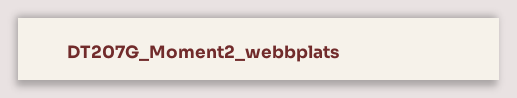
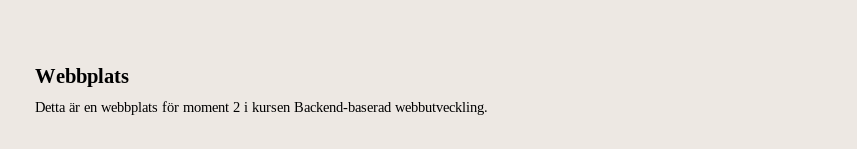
- DT207G_Moment2_webbplats
+ Webbplats
+ Detta är en webbplats för moment 2 i kursen Backend-baserad webbutveckling.

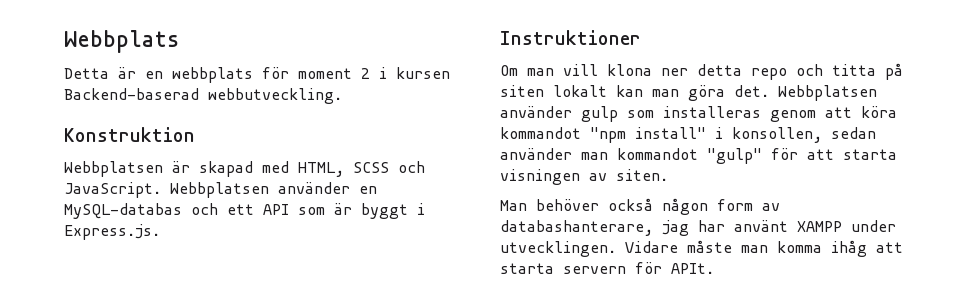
+ Konstruktion
+ Webbplatsen är skapad med HTML, SCSS och JavaScript. Webbplatsen använder en MySQL-databas och ett API som är byggt i Express.js.
+ Instruktioner
+ Om man vill klona ner detta repo och titta på siten lokalt kan man göra det. Webbplatsen använder gulp som installeras genom att köra kommandot "npm install" i konsollen, sedan använder man kommandot "gulp" för att starta visningen av siten.
+ Man behöver också någon form av databashanterare, jag har använt XAMPP under utvecklingen. Vidare måste man komma ihåg att starta servern för APIt.

